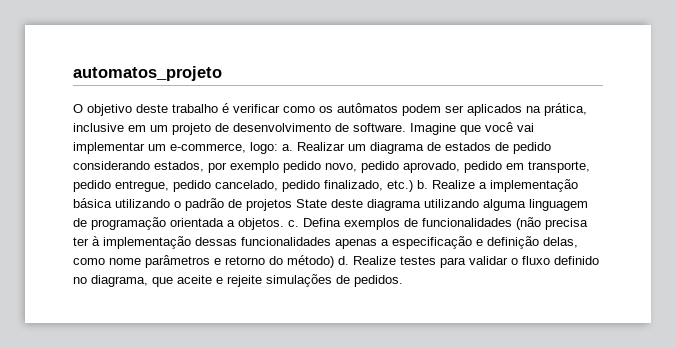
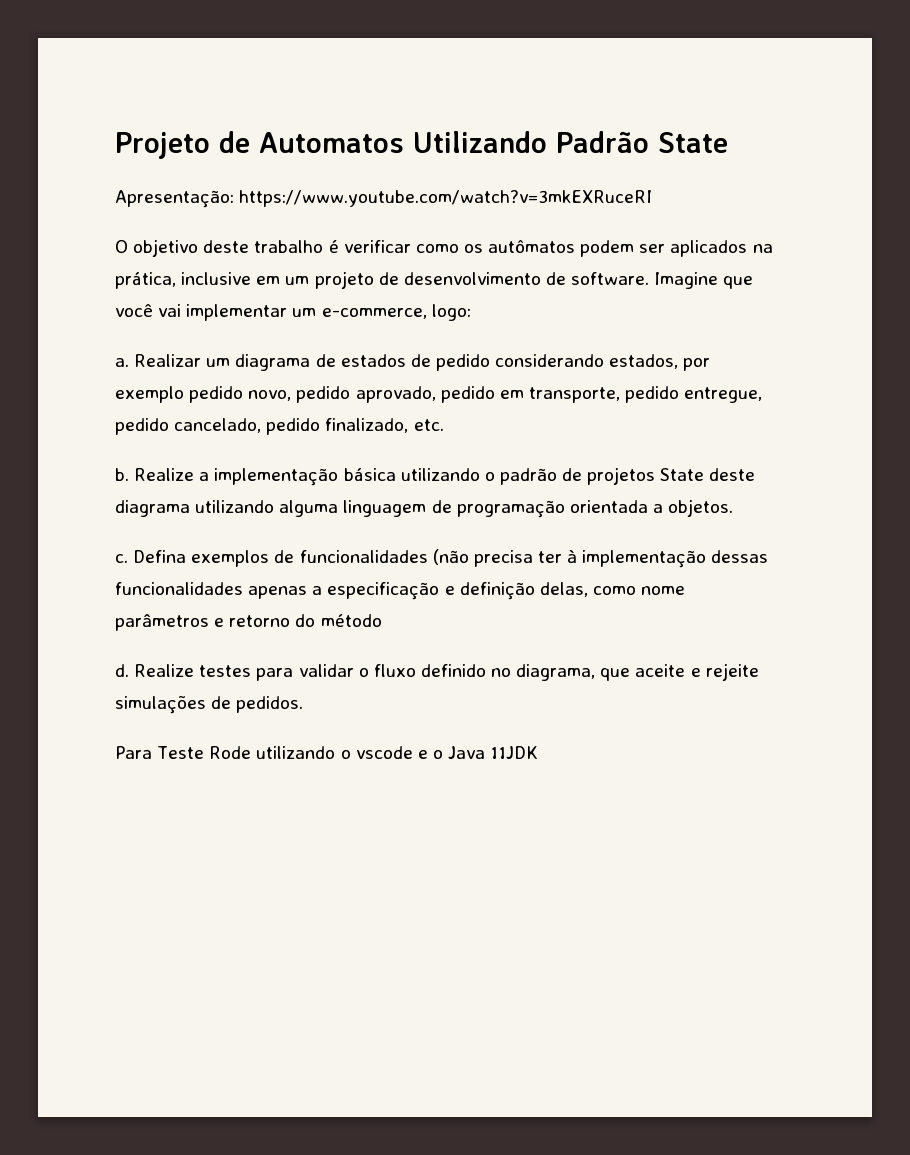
- automatos_projeto
+ Projeto de Automatos Utilizando Padrão State
+ Apresentação: https://www.youtube.com/watch?v=3mkEXRuceRI
- Imagine que você vai implementar um e-commerce, logo: a.
+ Imagine que você vai implementar um e-commerce, logo:
+ a.
- Realizar um diagrama de estados de pedido considerando estados, por exemplo pedido novo, pedido aprovado, pedido em transporte, pedido entregue, pedido cancelado, pedido finalizado, etc.) b.
+ Realizar um diagrama de estados de pedido considerando estados, por exemplo pedido novo, pedido aprovado, pedido em transporte, pedido entregue, pedido cancelado, pedido finalizado, etc.
+ b.
- Realize a implementação básica utilizando o padrão de projetos State deste diagrama utilizando alguma linguagem de programação orientada a objetos. c.
+ Realize a implementação básica utilizando o padrão de projetos State deste diagrama utilizando alguma linguagem de programação orientada a objetos.
+ c.
- Defina exemplos de funcionalidades (não precisa ter à implementação dessas funcionalidades apenas a especificação e definição delas, como nome parâmetros e retorno do método) d.
+ Defina exemplos de funcionalidades (não precisa ter à implementação dessas funcionalidades apenas a especificação e definição delas, como nome parâmetros e retorno do método
+ d.
+ Para Teste Rode utilizando o vscode e o Java 11JDK

